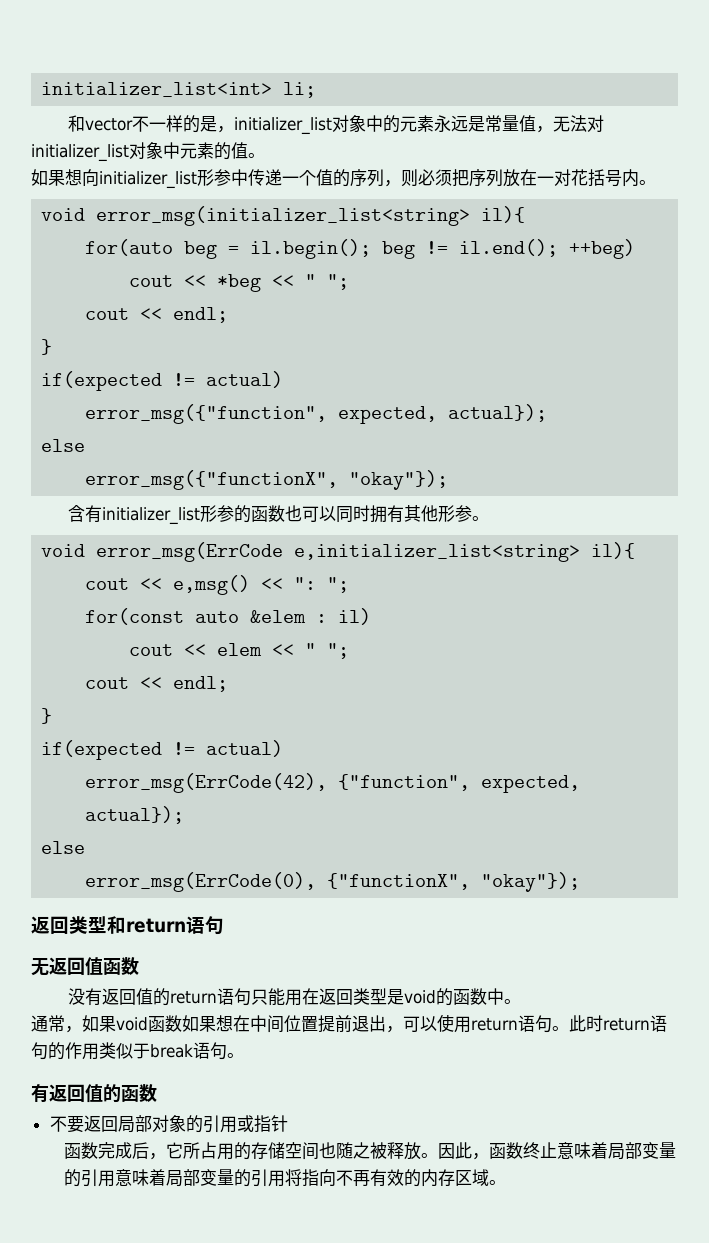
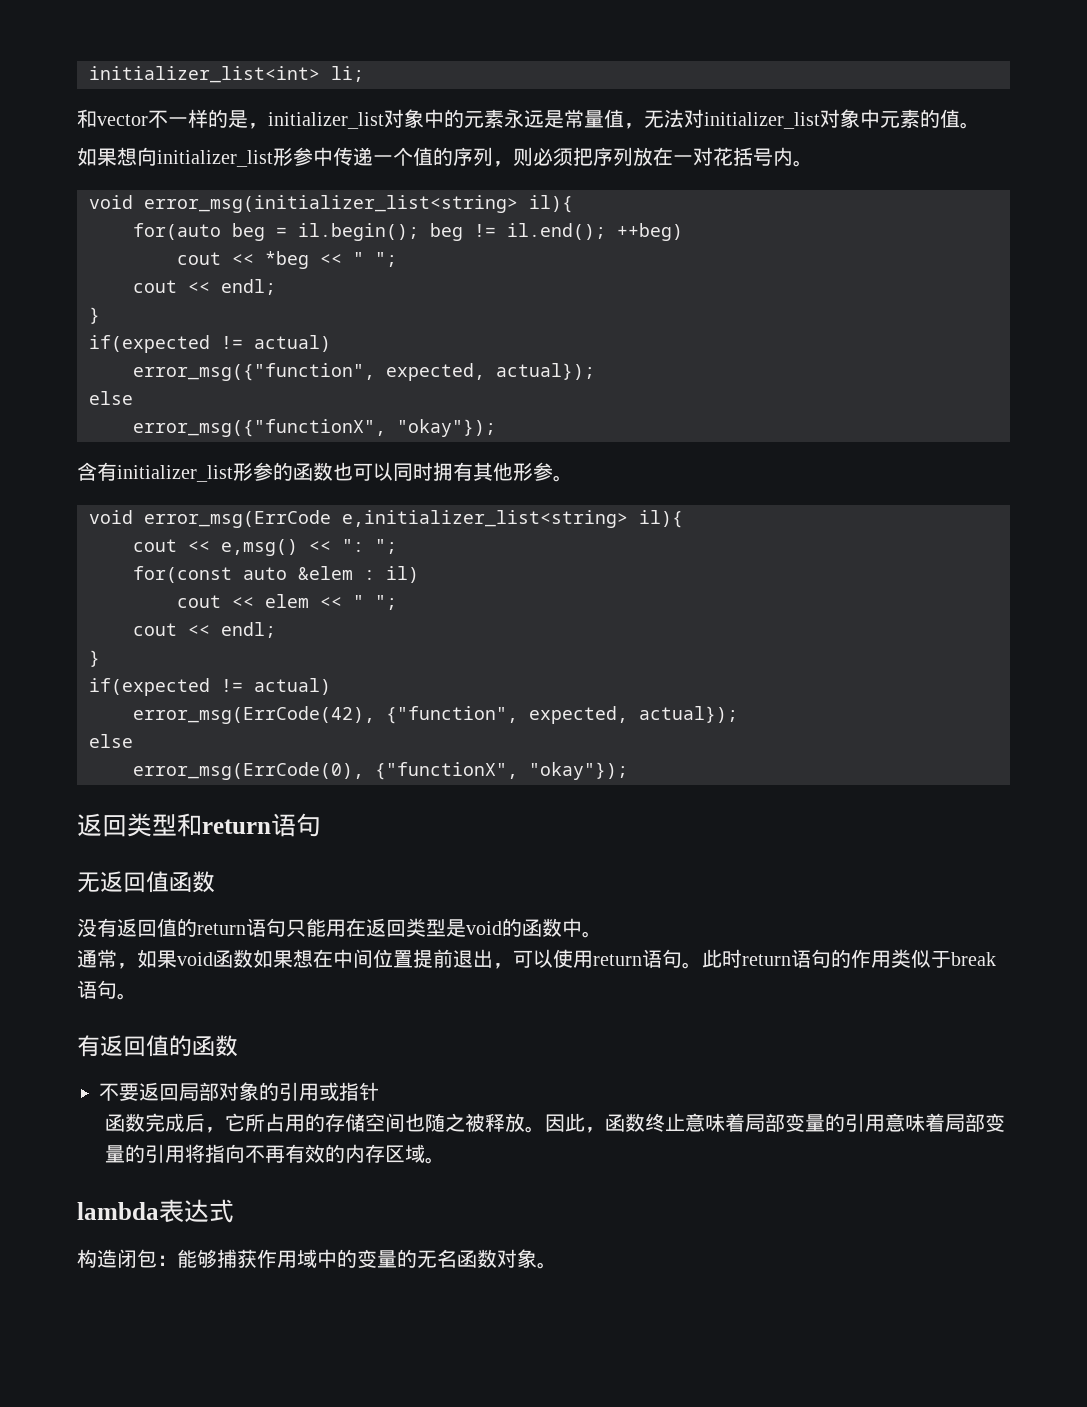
+ lambda表达式
+ 构造闭包：能够捕获作用域中的变量的无名函数对象。

